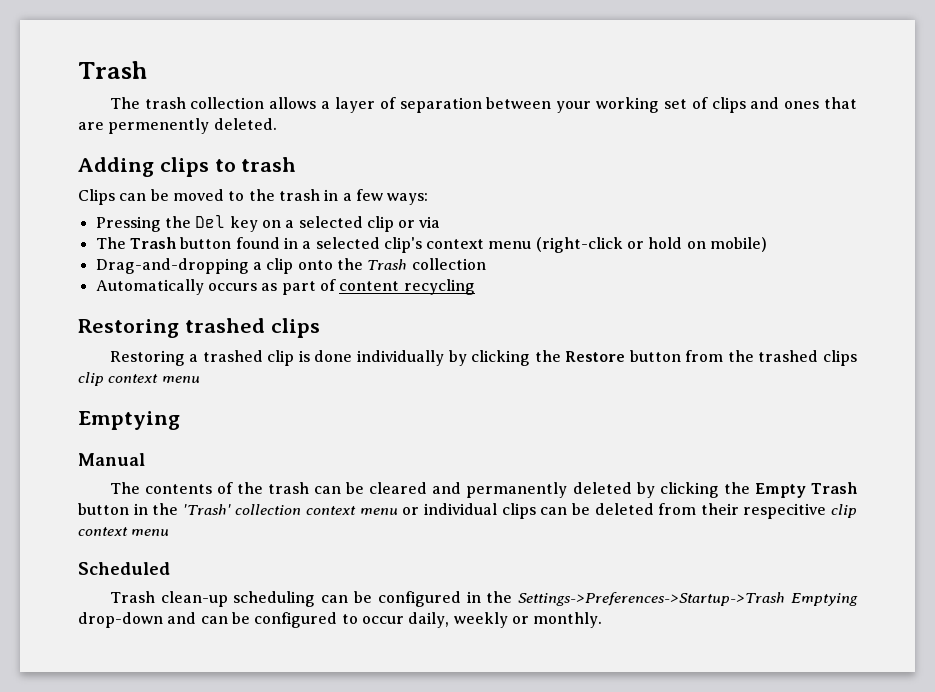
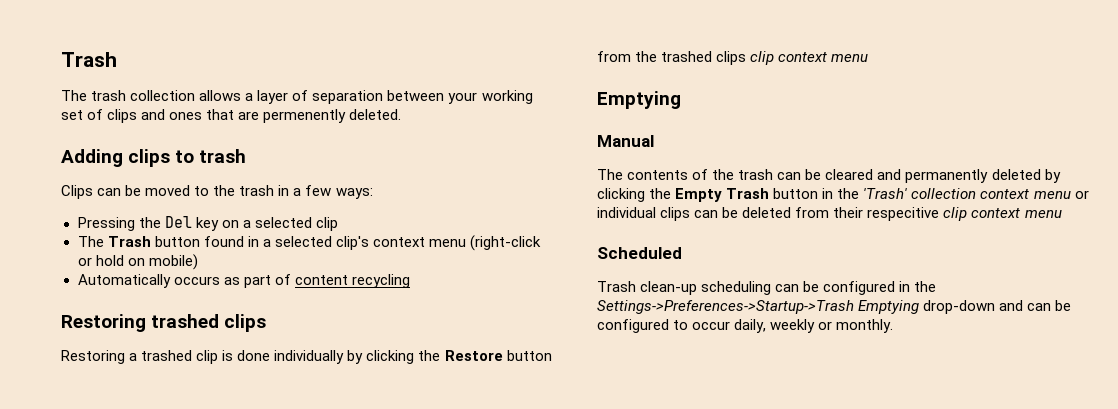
- Pressing the Del key on a selected clip or via
+ Pressing the Del key on a selected clip
- Drag-and-dropping a clip onto the Trash collection

